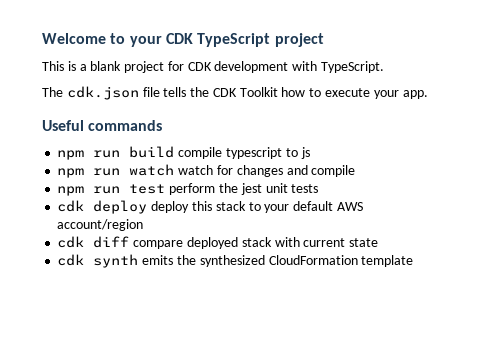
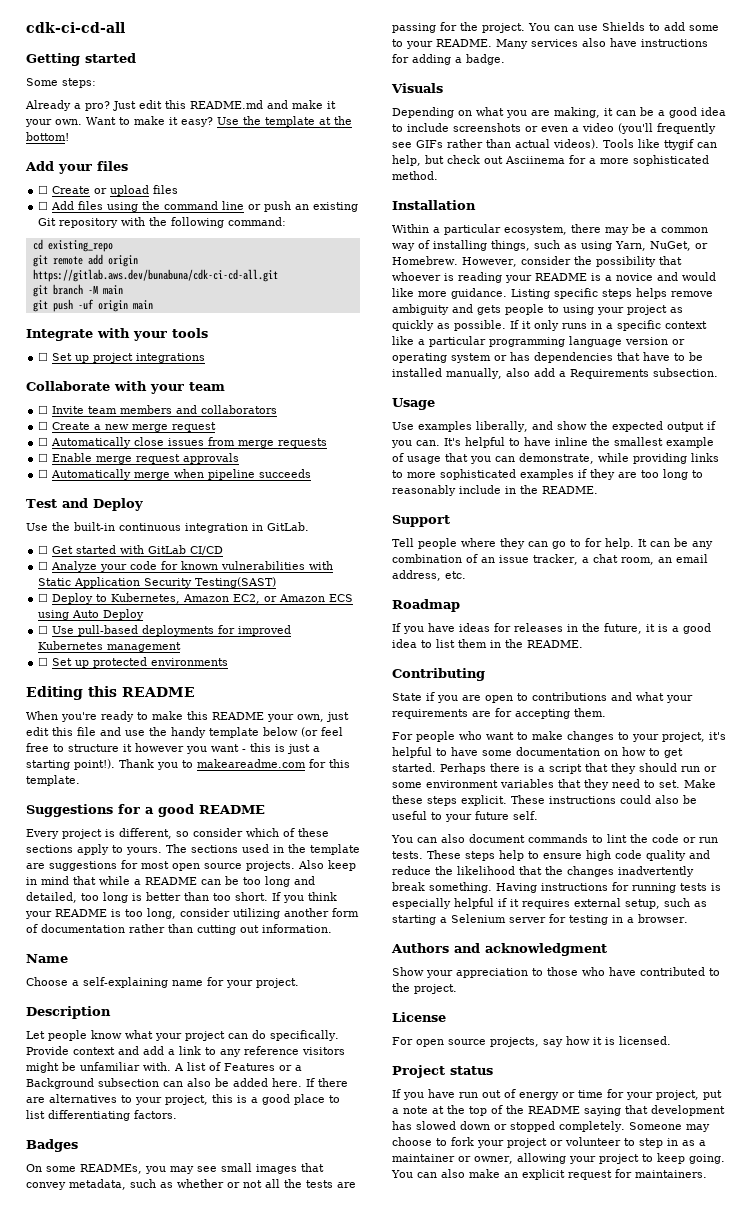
- Welcome to your CDK TypeScript project
- This is a blank project for CDK development with TypeScript.
- The cdk.json file tells the CDK Toolkit how to execute your app.
- Useful commands
- npm run build compile typescript to js
- npm run watch watch for changes and compile
- npm run test perform the jest unit tests
- cdk deploy deploy this stack to your default AWS account/region
- cdk diff compare deployed stack with current state
- cdk synth emits the synthesized CloudFormation template
+ cdk-ci-cd-all
+ Getting started
+ Some steps:
+ Already a pro? Just edit this README.md and make it your own. Want to make it easy? Use the template at the bottom!
+ Add your files
+ ☐ Create or upload files
+ ☐ Add files using the command line or push an existing Git repository with the following command:
+ cd existing_repo
+ git remote add origin https://gitlab.aws.dev/bunabuna/cdk-ci-cd-all.git
+ git branch -M main
+ git push -uf origin main
+ Integrate with your tools
+ ☐ Set up project integrations
+ Collaborate with your team
+ ☐ Invite team members and collaborators
+ ☐ Create a new merge request
+ ☐ Automatically close issues from merge requests
+ ☐ Enable merge request approvals
+ ☐ Automatically merge when pipeline succeeds
+ Test and Deploy
+ Use the built-in continuous integration in GitLab.
+ ☐ Get started with GitLab CI/CD
+ ☐ Analyze your code for known vulnerabilities with Static Application Security Testing(SAST)
+ ☐ Deploy to Kubernetes, Amazon EC2, or Amazon ECS using Auto Deploy
+ ☐ Use pull-based deployments for improved Kubernetes management
+ ☐ Set up protected environments
+ Editing this README
+ When you're ready to make this README your own, just edit this file and use the handy template below (or feel free to structure it however you want - this is just a starting point!). Thank you to makeareadme.com for this template.
+ Suggestions for a good README
+ Every project is different, so consider which of these sections apply to yours. The sections used in the template are suggestions for most open source projects. Also keep in mind that while a README can be too long and detailed, too long is better than too short. If you think your README is too long, consider utilizing another form of documentation rather than cutting out information.
+ Name
+ Choose a self-explaining name for your project.
+ Description
+ Let people know what your project can do specifically. Provide context and add a link to any reference visitors might be unfamiliar with. A list of Features or a Background subsection can also be added here. If there are alternatives to your project, this is a good place to list differentiating factors.
+ Badges
+ On some READMEs, you may see small images that convey metadata, such as whether or not all the tests are passing for the project. You can use Shields to add some to your README. Many services also have instructions for adding a badge.
+ Visuals
+ Depending on what you are making, it can be a good idea to include screenshots or even a video (you'll frequently see GIFs rather than actual videos). Tools like ttygif can help, but check out Asciinema for a more sophisticated method.
+ Installation
+ Within a particular ecosystem, there may be a common way of installing things, such as using Yarn, NuGet, or Homebrew. However, consider the possibility that whoever is reading your README is a novice and would like more guidance. Listing specific steps helps remove ambiguity and gets people to using your project as quickly as possible. If it only runs in a specific context like a particular programming language version or operating system or has dependencies that have to be installed manually, also add a Requirements subsection.
+ Usage
+ Use examples liberally, and show the expected output if you can. It's helpful to have inline the smallest example of usage that you can demonstrate, while providing links to more sophisticated examples if they are too long to reasonably include in the README.
+ Support
+ Tell people where they can go to for help. It can be any combination of an issue tracker, a chat room, an email address, etc.
+ Roadmap
+ If you have ideas for releases in the future, it is a good idea to list them in the README.
+ Contributing
+ State if you are open to contributions and what your requirements are for accepting them.
+ For people who want to make changes to your project, it's helpful to have some documentation on how to get started. Perhaps there is a script that they should run or some environment variables that they need to set. Make these steps explicit. These instructions could also be useful to your future self.
+ You can also document commands to lint the code or run tests. These steps help to ensure high code quality and reduce the likelihood that the changes inadvertently break something. Having instructions for running tests is especially helpful if it requires external setup, such as starting a Selenium server for testing in a browser.
+ Authors and acknowledgment
+ Show your appreciation to those who have contributed to the project.
+ License
+ For open source projects, say how it is licensed.
+ Project status
+ If you have run out of energy or time for your project, put a note at the top of the README saying that development has slowed down or stopped completely. Someone may choose to fork your project or volunteer to step in as a maintainer or owner, allowing your project to keep going. You can also make an explicit request for maintainers.

